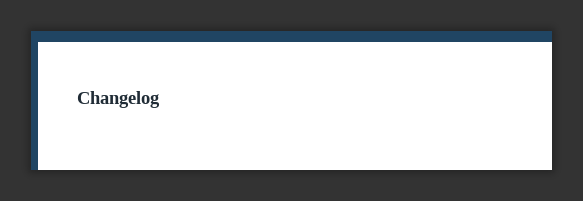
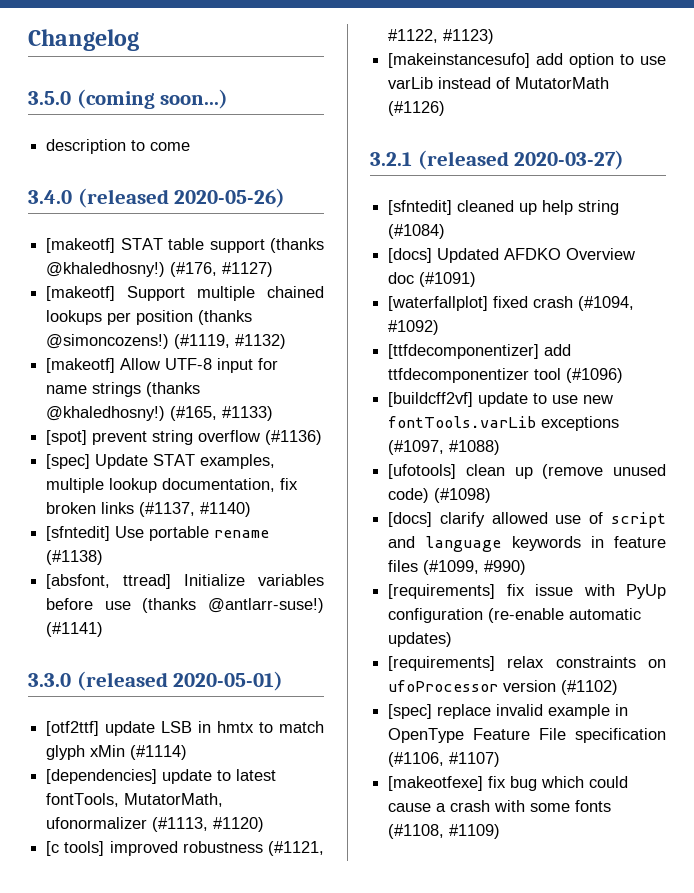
+ 3.5.0 (coming soon...)
+ description to come
+ 3.4.0 (released 2020-05-26)
+ [makeotf] STAT table support (thanks @khaledhosny!) (#176, #1127)
+ [makeotf] Support multiple chained lookups per position (thanks @simoncozens!) (#1119, #1132)
+ [makeotf] Allow UTF-8 input for name strings (thanks @khaledhosny!) (#165, #1133)
+ [spot] prevent string overflow (#1136)
+ [spec] Update STAT examples, multiple lookup documentation, fix broken links (#1137, #1140)
+ [sfntedit] Use portable rename (#1138)
+ [absfont, ttread] Initialize variables before use (thanks @antlarr-suse!) (#1141)
+ 3.3.0 (released 2020-05-01)
+ [otf2ttf] update LSB in hmtx to match glyph xMin (#1114)
+ [dependencies] update to latest fontTools, MutatorMath, ufonormalizer (#1113, #1120)
+ [c tools] improved robustness (#1121, #1122, #1123)
+ [makeinstancesufo] add option to use varLib instead of MutatorMath (#1126)
+ 3.2.1 (released 2020-03-27)
+ [sfntedit] cleaned up help string (#1084)
+ [docs] Updated AFDKO Overview doc (#1091)
+ [waterfallplot] fixed crash (#1094, #1092)
+ [ttfdecomponentizer] add ttfdecomponentizer tool (#1096)
+ [buildcff2vf] update to use new fontTools.varLib exceptions (#1097, #1088)
+ [ufotools] clean up (remove unused code) (#1098)
+ [docs] clarify allowed use of script and language keywords in feature files (#1099, #990)
+ [requirements] fix issue with PyUp configuration (re-enable automatic updates)
+ [requirements] relax constraints on ufoProcessor version (#1102)
+ [spec] replace invalid example in OpenType Feature File specification (#1106, #1107)
+ [makeotfexe] fix bug which could cause a crash with some fonts (#1108, #1109)

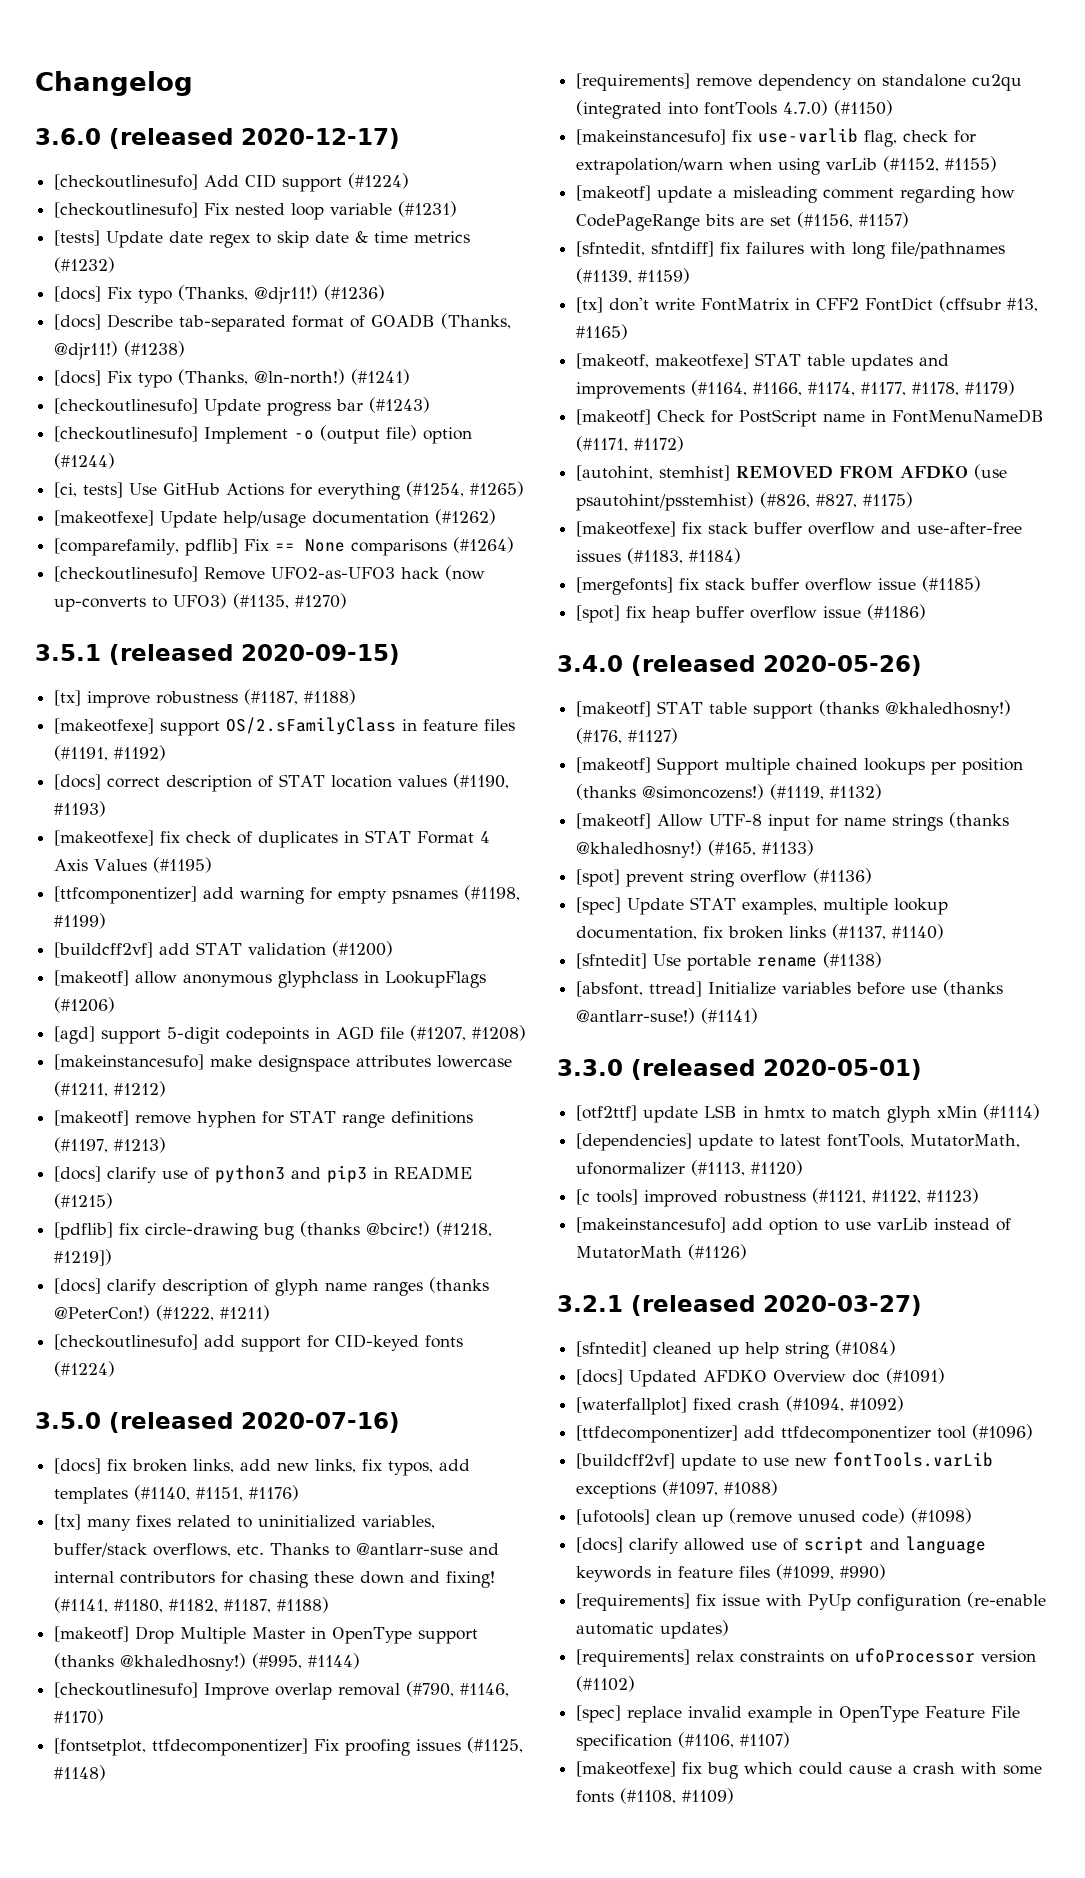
- 3.5.0 (coming soon...)
- description to come
+ 3.6.0 (released 2020-12-17)
+ [checkoutlinesufo] Add CID support (#1224)
+ [checkoutlinesufo] Fix nested loop variable (#1231)
+ [tests] Update date regex to skip date & time metrics (#1232)
+ [docs] Fix typo (Thanks, @djr11!) (#1236)
+ [docs] Describe tab-separated format of GOADB (Thanks, @djr11!) (#1238)
+ [docs] Fix typo (Thanks, @ln-north!) (#1241)
+ [checkoutlinesufo] Update progress bar (#1243)
+ [checkoutlinesufo] Implement -o (output file) option (#1244)
+ [ci, tests] Use GitHub Actions for everything (#1254, #1265)
+ [makeotfexe] Update help/usage documentation (#1262)
+ [comparefamily, pdflib] Fix == None comparisons (#1264)
+ [checkoutlinesufo] Remove UFO2-as-UFO3 hack (now up-converts to UFO3) (#1135, #1270)
+ 3.5.1 (released 2020-09-15)
+ [tx] improve robustness (#1187, #1188)
+ [makeotfexe] support OS/2.sFamilyClass in feature files (#1191, #1192)
+ [docs] correct description of STAT location values (#1190, #1193)
+ [makeotfexe] fix check of duplicates in STAT Format 4 Axis Values (#1195)
+ [ttfcomponentizer] add warning for empty psnames (#1198, #1199)
+ [buildcff2vf] add STAT validation (#1200)
+ [makeotf] allow anonymous glyphclass in LookupFlags (#1206)
+ [agd] support 5-digit codepoints in AGD file (#1207, #1208)
+ [makeinstancesufo] make designspace attributes lowercase (#1211, #1212)
+ [makeotf] remove hyphen for STAT range definitions (#1197, #1213)
+ [docs] clarify use of python3 and pip3 in README (#1215)
+ [pdflib] fix circle-drawing bug (thanks @bcirc!) (#1218, #1219])
+ [docs] clarify description of glyph name ranges (thanks @PeterCon!) (#1222, #1211)
+ [checkoutlinesufo] add support for CID-keyed fonts (#1224)
+ 3.5.0 (released 2020-07-16)
+ [docs] fix broken links, add new links, fix typos, add templates (#1140, #1151, #1176)
+ [tx] many fixes related to uninitialized variables, buffer/stack overflows, etc. Thanks to @antlarr-suse and internal contributors for chasing these down and fixing! (#1141, #1180, #1182, #1187, #1188)
+ [makeotf] Drop Multiple Master in OpenType support (thanks @khaledhosny!) (#995, #1144)
+ [checkoutlinesufo] Improve overlap removal (#790, #1146, #1170)
+ [fontsetplot, ttfdecomponentizer] Fix proofing issues (#1125, #1148)
+ [requirements] remove dependency on standalone cu2qu (integrated into fontTools 4.7.0) (#1150)
+ [makeinstancesufo] fix use-varlib flag, check for extrapolation/warn when using varLib (#1152, #1155)
+ [makeotf] update a misleading comment regarding how CodePageRange bits are set (#1156, #1157)
+ [sfntedit, sfntdiff] fix failures with long file/pathnames (#1139, #1159)
+ [tx] don't write FontMatrix in CFF2 FontDict (cffsubr #13, #1165)
+ [makeotf, makeotfexe] STAT table updates and improvements (#1164, #1166, #1174, #1177, #1178, #1179)
+ [makeotf] Check for PostScript name in FontMenuNameDB (#1171, #1172)
+ [autohint, stemhist] REMOVED FROM AFDKO (use psautohint/psstemhist) (#826, #827, #1175)
+ [makeotfexe] fix stack buffer overflow and use-after-free issues (#1183, #1184)
+ [mergefonts] fix stack buffer overflow issue (#1185)
+ [spot] fix heap buffer overflow issue (#1186)

